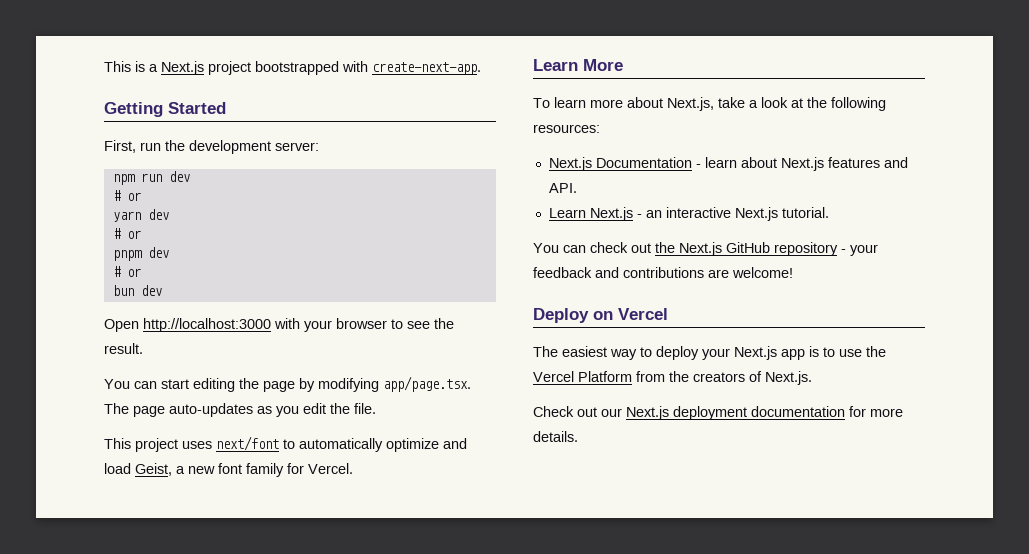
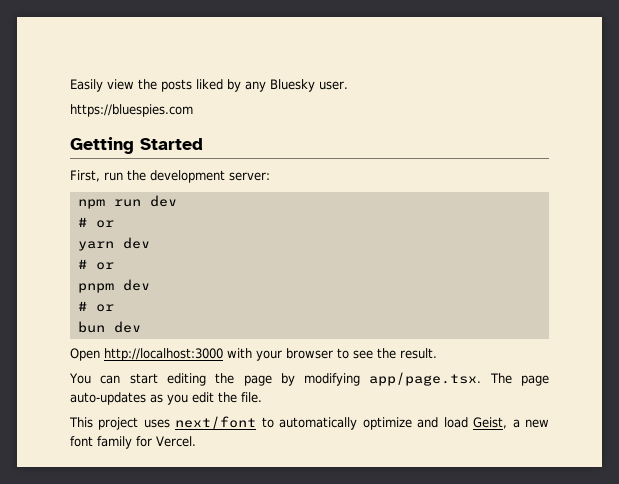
- This is a Next.js project bootstrapped with create-next-app.
+ Easily view the posts liked by any Bluesky user.
+ https://bluespies.com
- Learn More
- To learn more about Next.js, take a look at the following resources:
- Next.js Documentation - learn about Next.js features and API.
- Learn Next.js - an interactive Next.js tutorial.
- You can check out the Next.js GitHub repository - your feedback and contributions are welcome!
- Deploy on Vercel
- The easiest way to deploy your Next.js app is to use the Vercel Platform from the creators of Next.js.
- Check out our Next.js deployment documentation for more details.

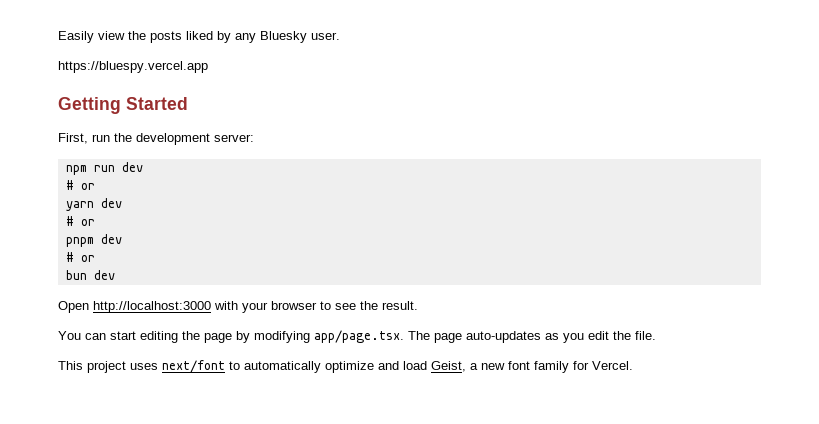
- https://bluespies.com
+ https://bluespy.vercel.app

